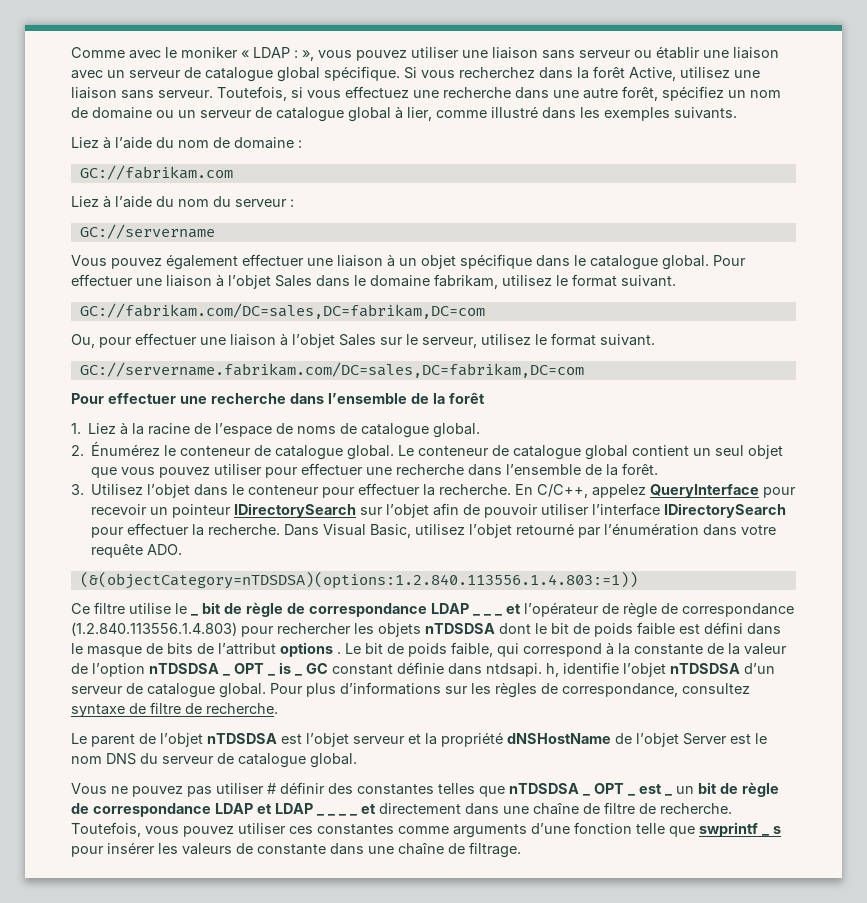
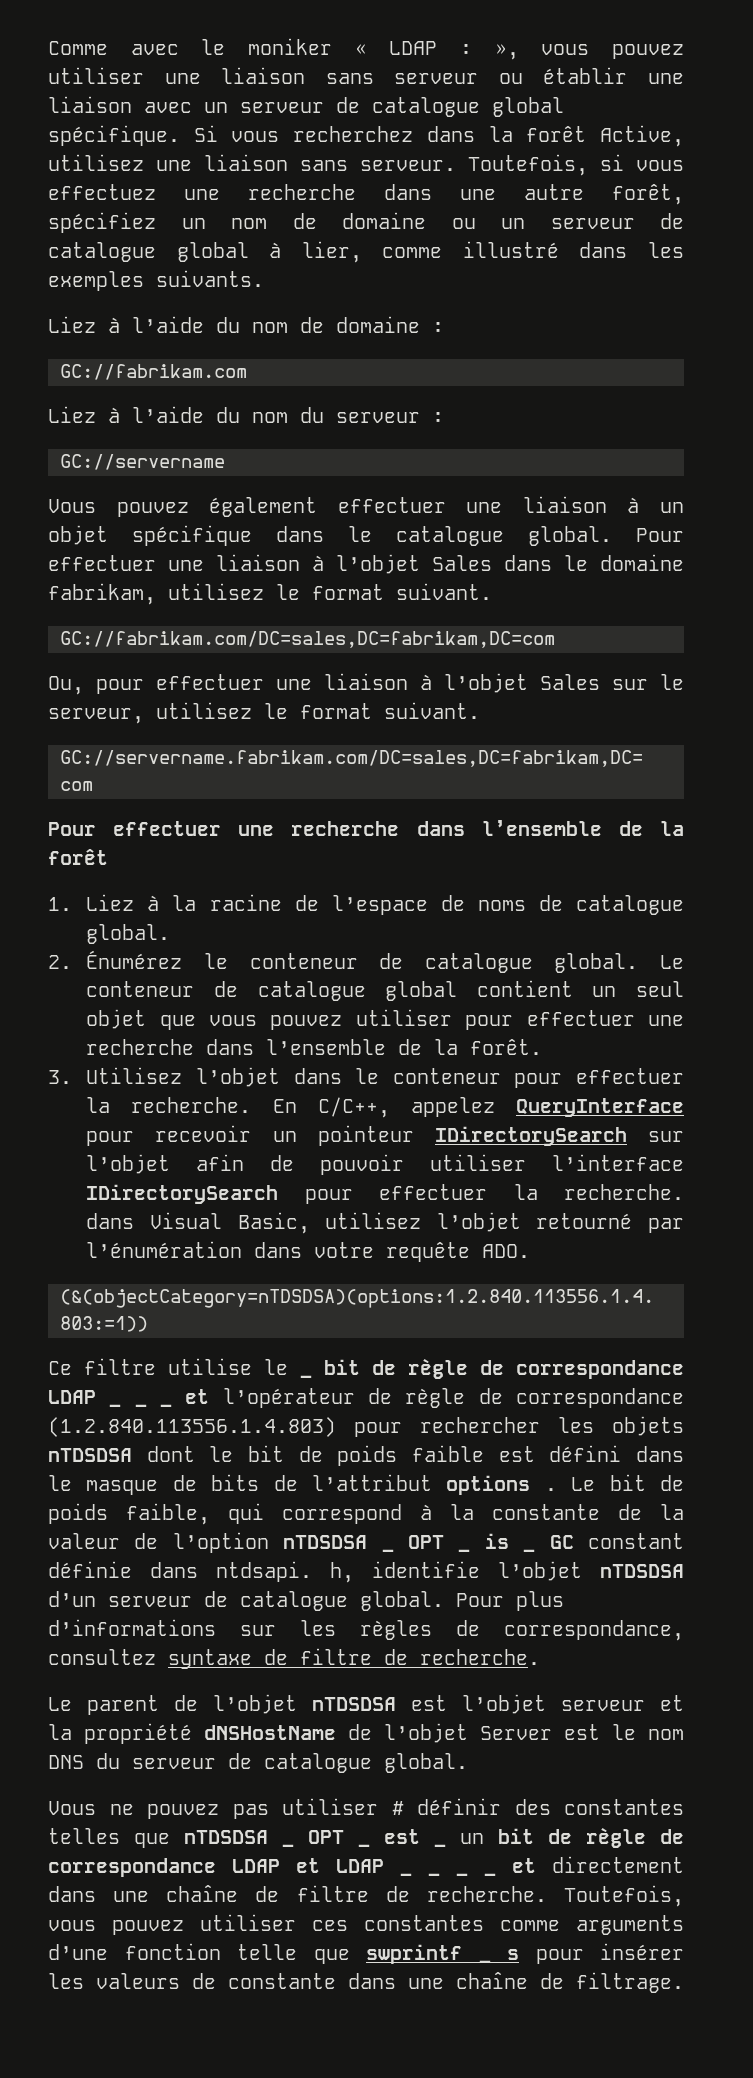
- En C/C++, appelez QueryInterface pour recevoir un pointeur IDirectorySearch sur l’objet afin de pouvoir utiliser l’interface IDirectorySearch pour effectuer la recherche. Dans Visual Basic, utilisez l’objet retourné par l’énumération dans votre requête ADO.
+ En C/C++, appelez QueryInterface pour recevoir un pointeur IDirectorySearch sur l’objet afin de pouvoir utiliser l’interface IDirectorySearch pour effectuer la recherche. dans Visual Basic, utilisez l’objet retourné par l’énumération dans votre requête ADO.

